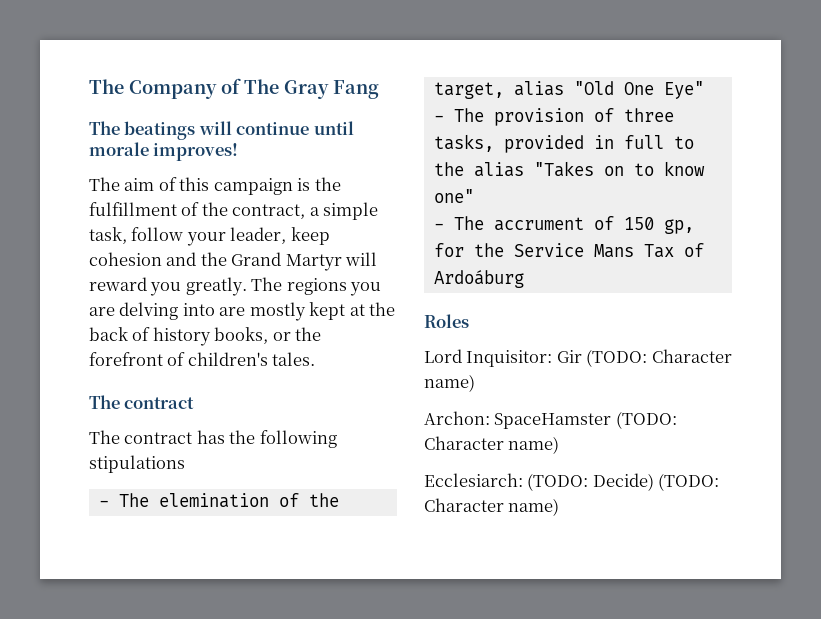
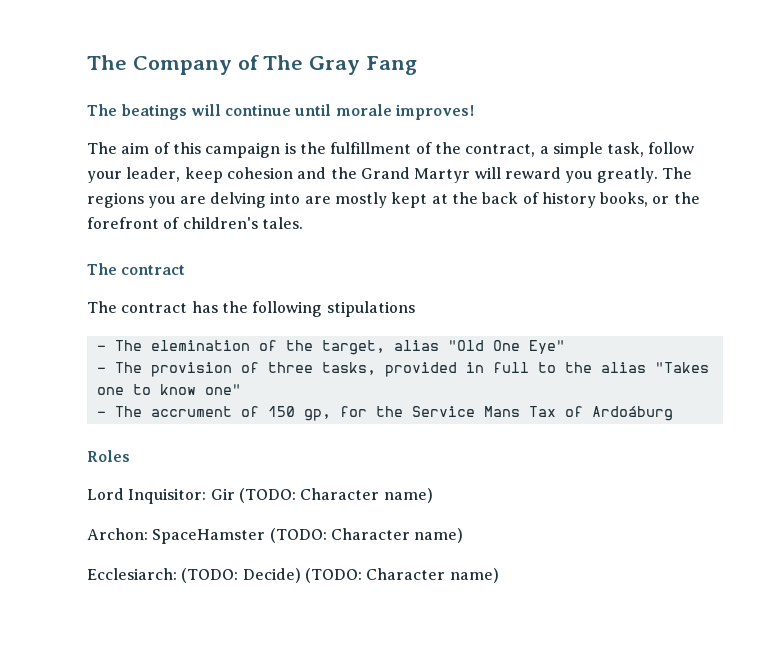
- - The provision of three tasks, provided in full to the alias "Takes on to know one"
+ - The provision of three tasks, provided in full to the alias "Takes one to know one"

